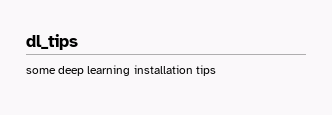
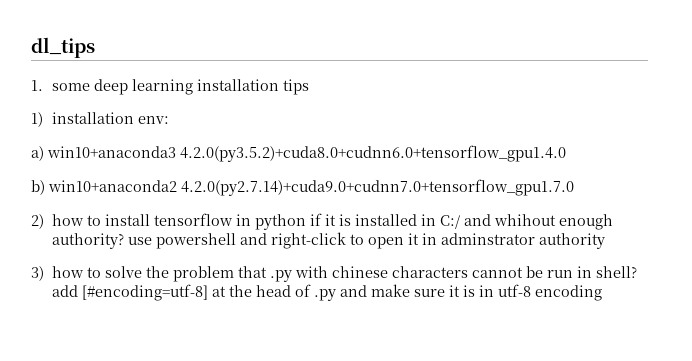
- some deep learning installation tips
+ 1. some deep learning installation tips
+ 1) installation env:
+ a) win10+anaconda3 4.2.0(py3.5.2)+cuda8.0+cudnn6.0+tensorflow_gpu1.4.0
+ b) win10+anaconda2 4.2.0(py2.7.14)+cuda9.0+cudnn7.0+tensorflow_gpu1.7.0
+ 2) how to install tensorflow in python if it is installed in C:/ and whihout enough authority? use powershell and right-click to open it in adminstrator authority
+ 3) how to solve the problem that .py with chinese characters cannot be run in shell? add [#encoding=utf-8] at the head of .py and make sure it is in utf-8 encoding

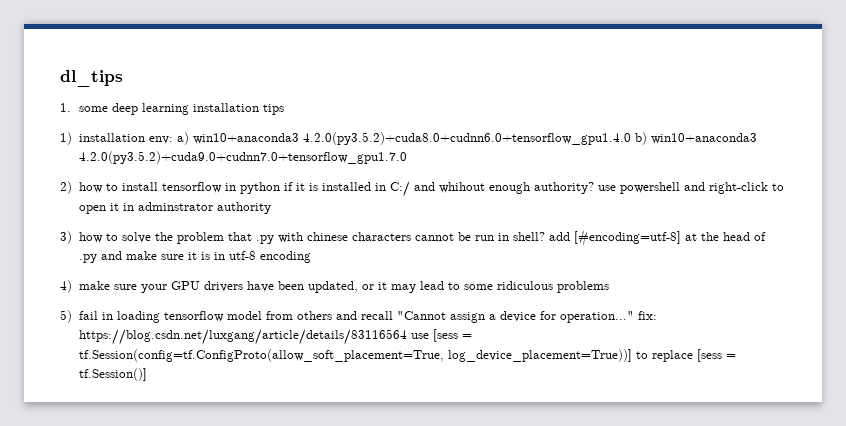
- 1) installation env:
- a) win10+anaconda3 4.2.0(py3.5.2)+cuda8.0+cudnn6.0+tensorflow_gpu1.4.0
- b) win10+anaconda2 4.2.0(py2.7.14)+cuda9.0+cudnn7.0+tensorflow_gpu1.7.0
+ 1) installation env: a) win10+anaconda3 4.2.0(py3.5.2)+cuda8.0+cudnn6.0+tensorflow_gpu1.4.0 b) win10+anaconda3 4.2.0(py3.5.2)+cuda9.0+cudnn7.0+tensorflow_gpu1.7.0
+ 4) make sure your GPU drivers have been updated, or it may lead to some ridiculous problems
+ 5) fail in loading tensorflow model from others and recall "Cannot assign a device for operation..." fix: https://blog.csdn.net/luxgang/article/details/83116564 use [sess = tf.Session(config=tf.ConfigProto(allow_soft_placement=True, log_device_placement=True))] to replace [sess = tf.Session()]

